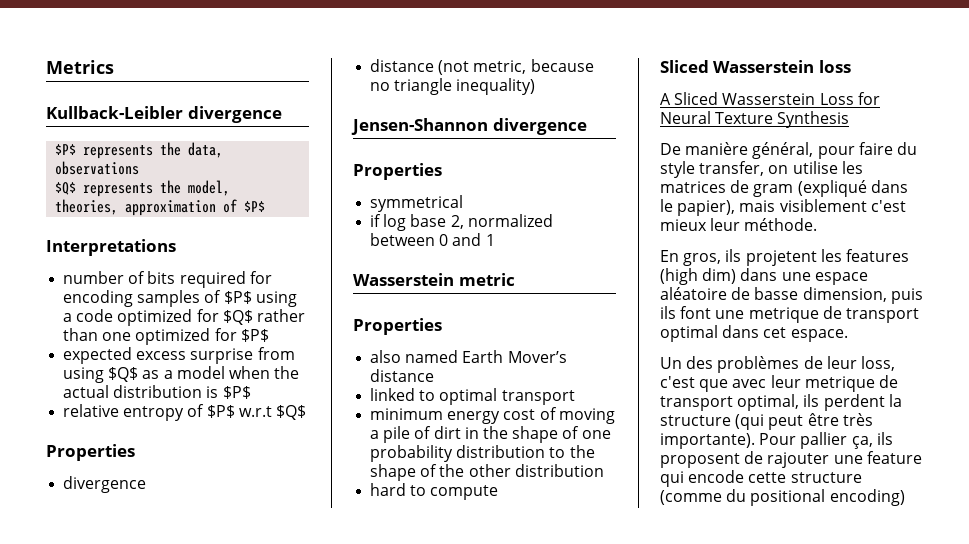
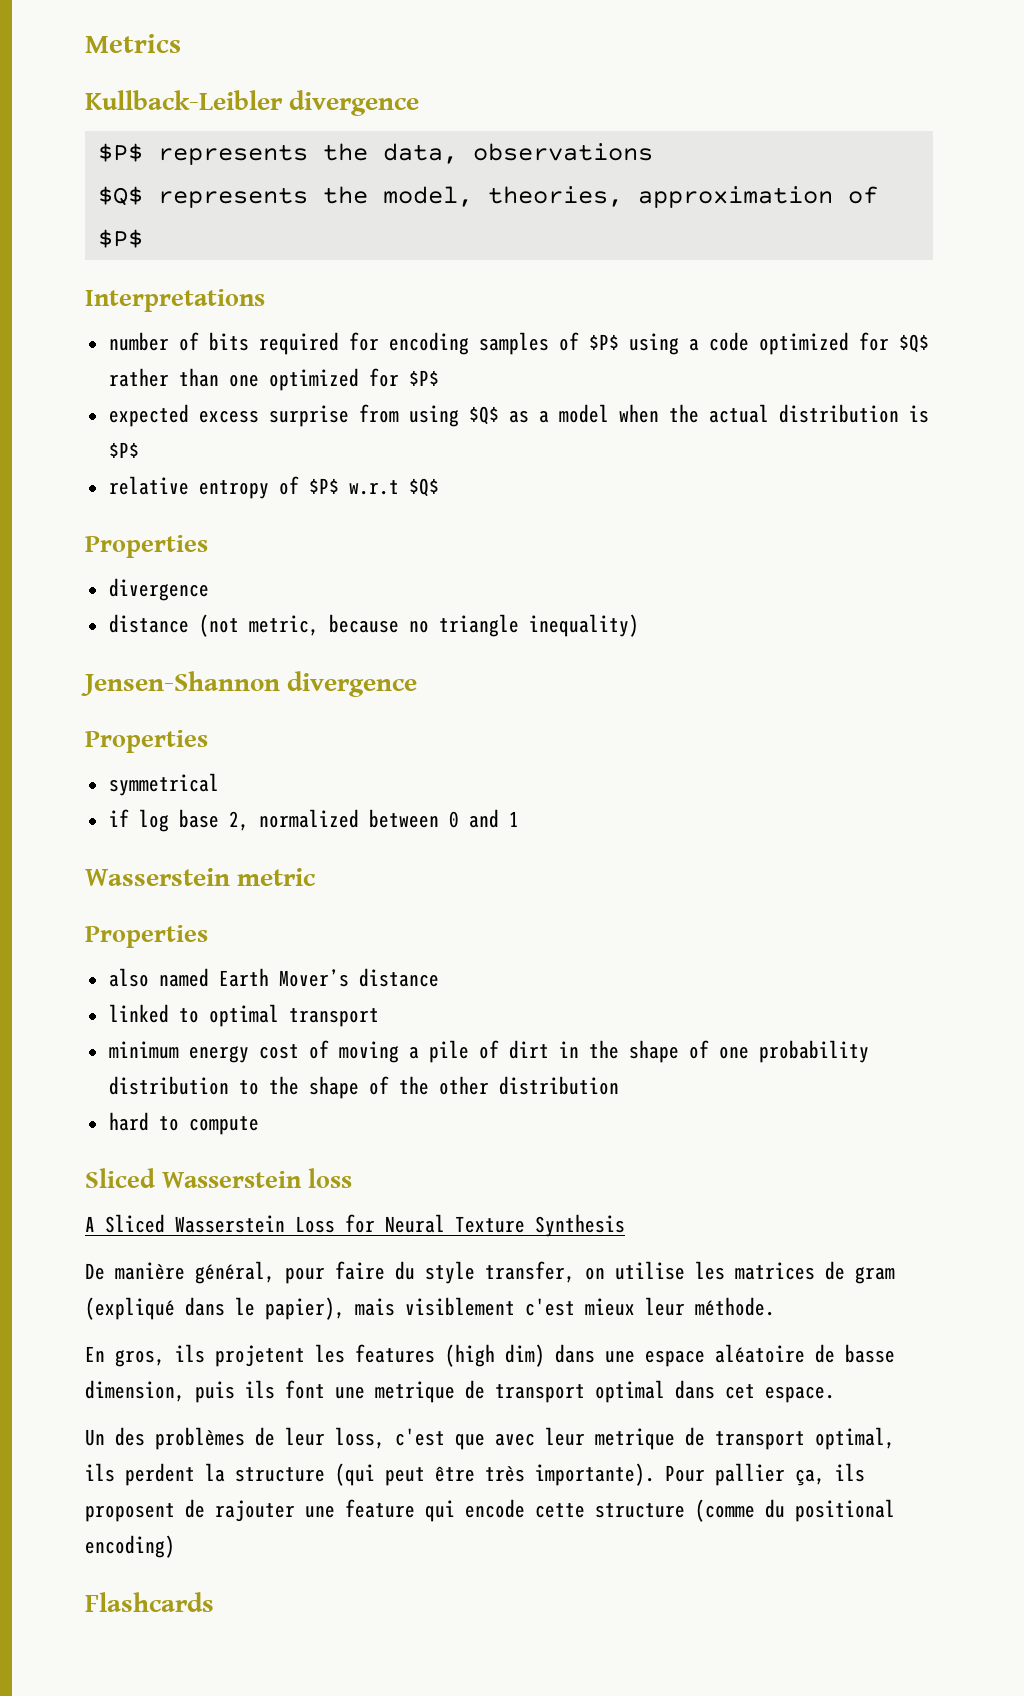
+ Flashcards

